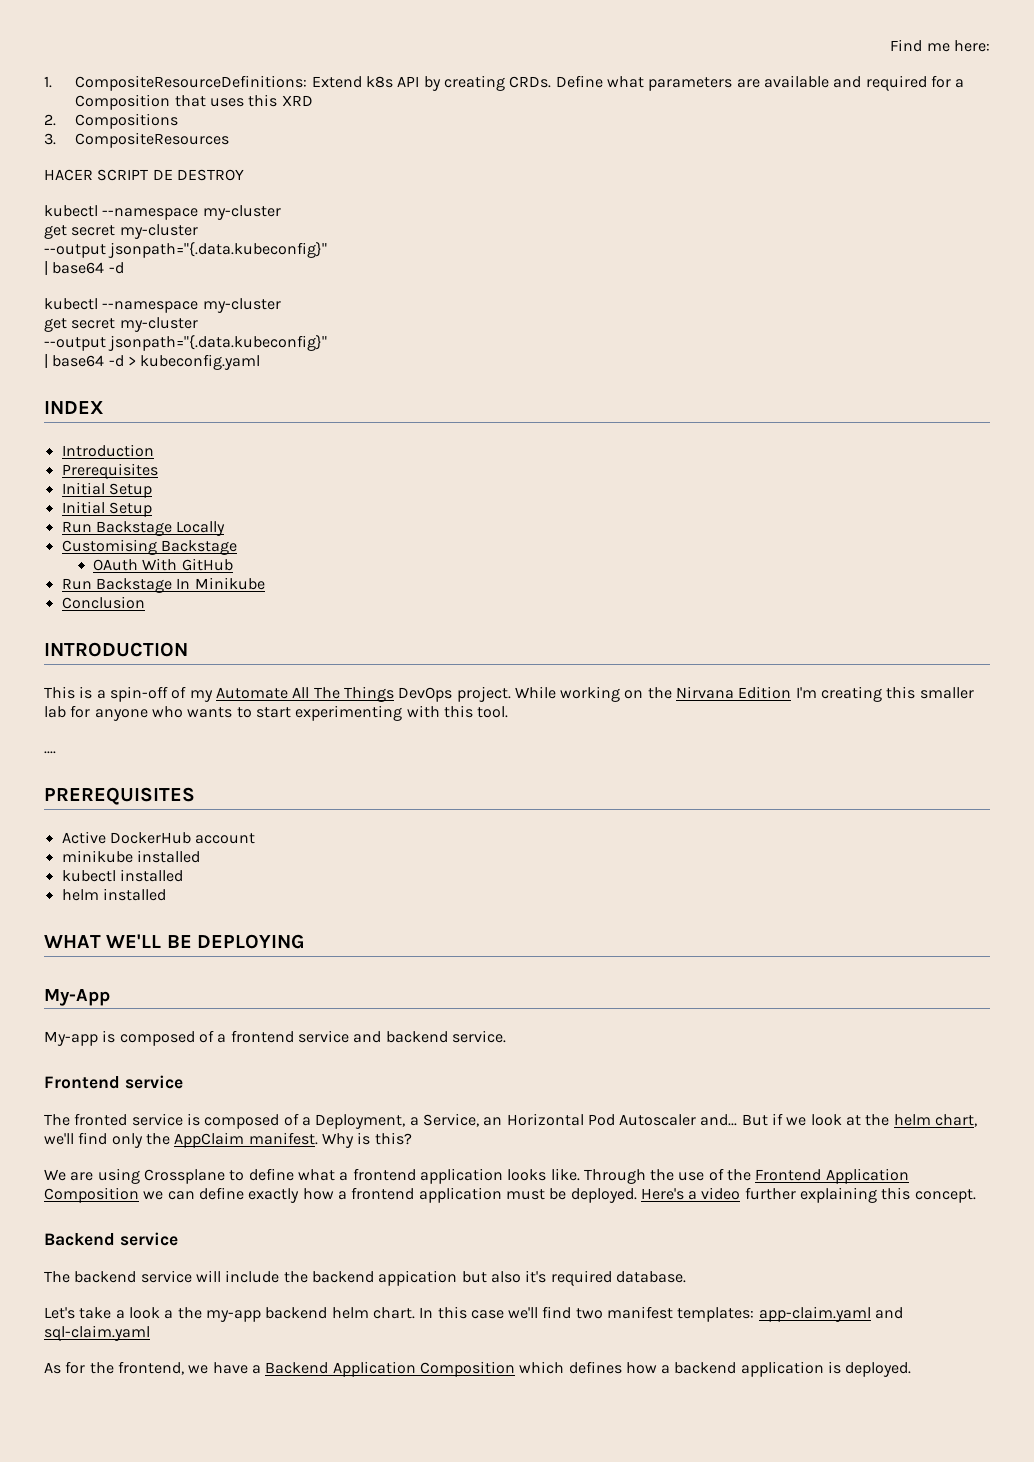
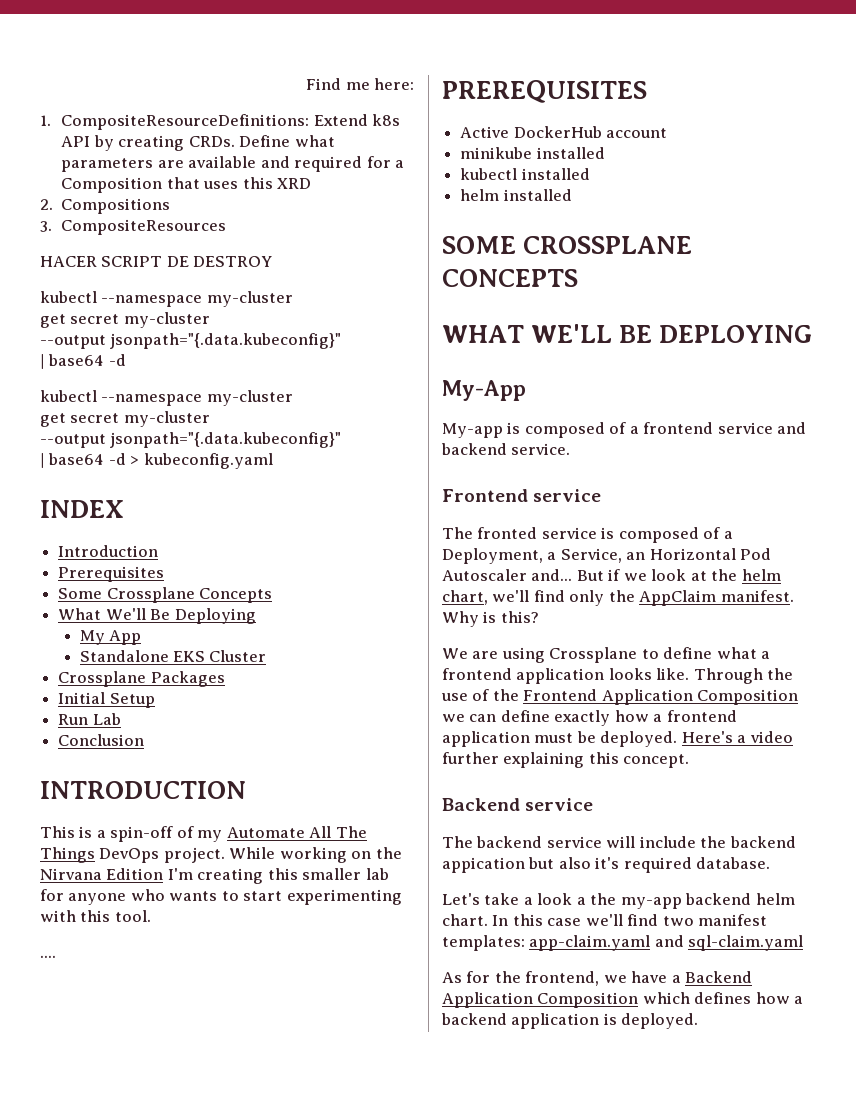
  Prerequisites
+ Some Crossplane Concepts
+ What We'll Be Deploying
+ My App
+ Standalone EKS Cluster
+ Crossplane Packages
  Initial Setup
- Initial Setup
- Run Backstage Locally
- Customising Backstage
- OAuth With GitHub
- Run Backstage In Minikube
+ Run Lab
+ SOME CROSSPLANE CONCEPTS

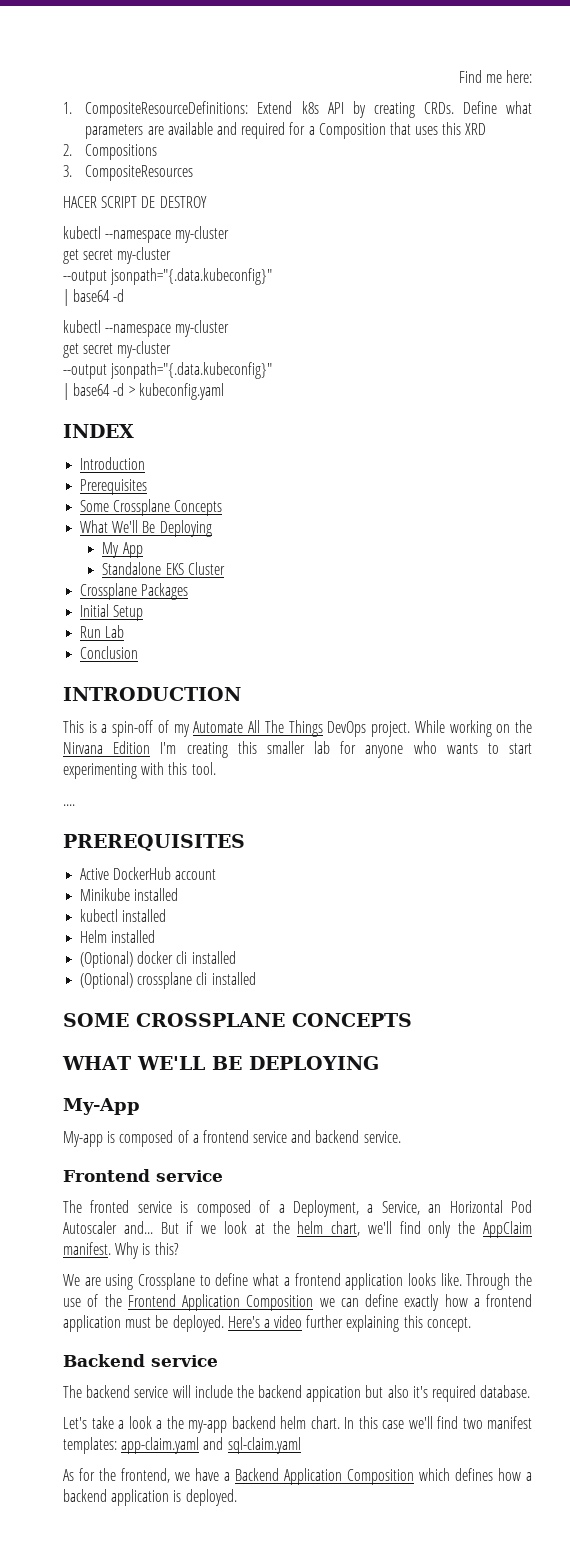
- minikube installed
+ Minikube installed
- helm installed
+ Helm installed
+ (Optional) docker cli installed
+ (Optional) crossplane cli installed

